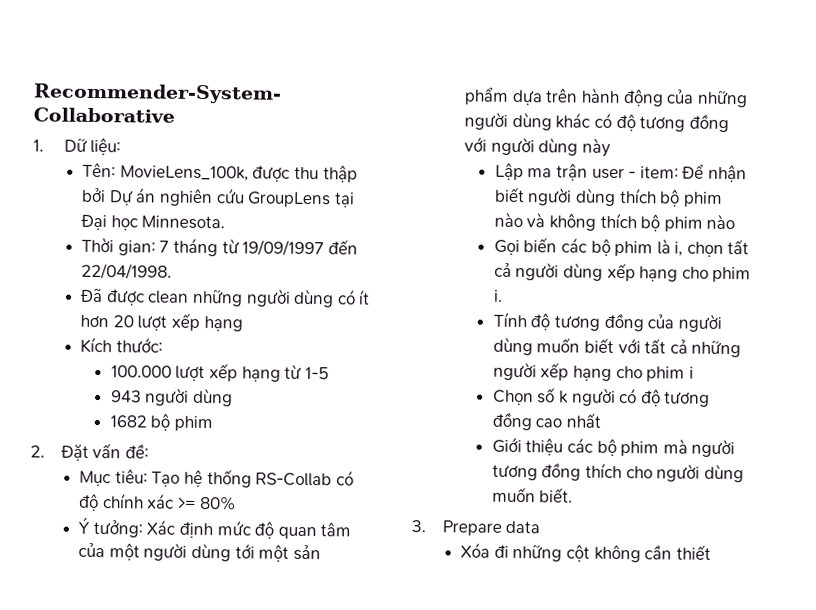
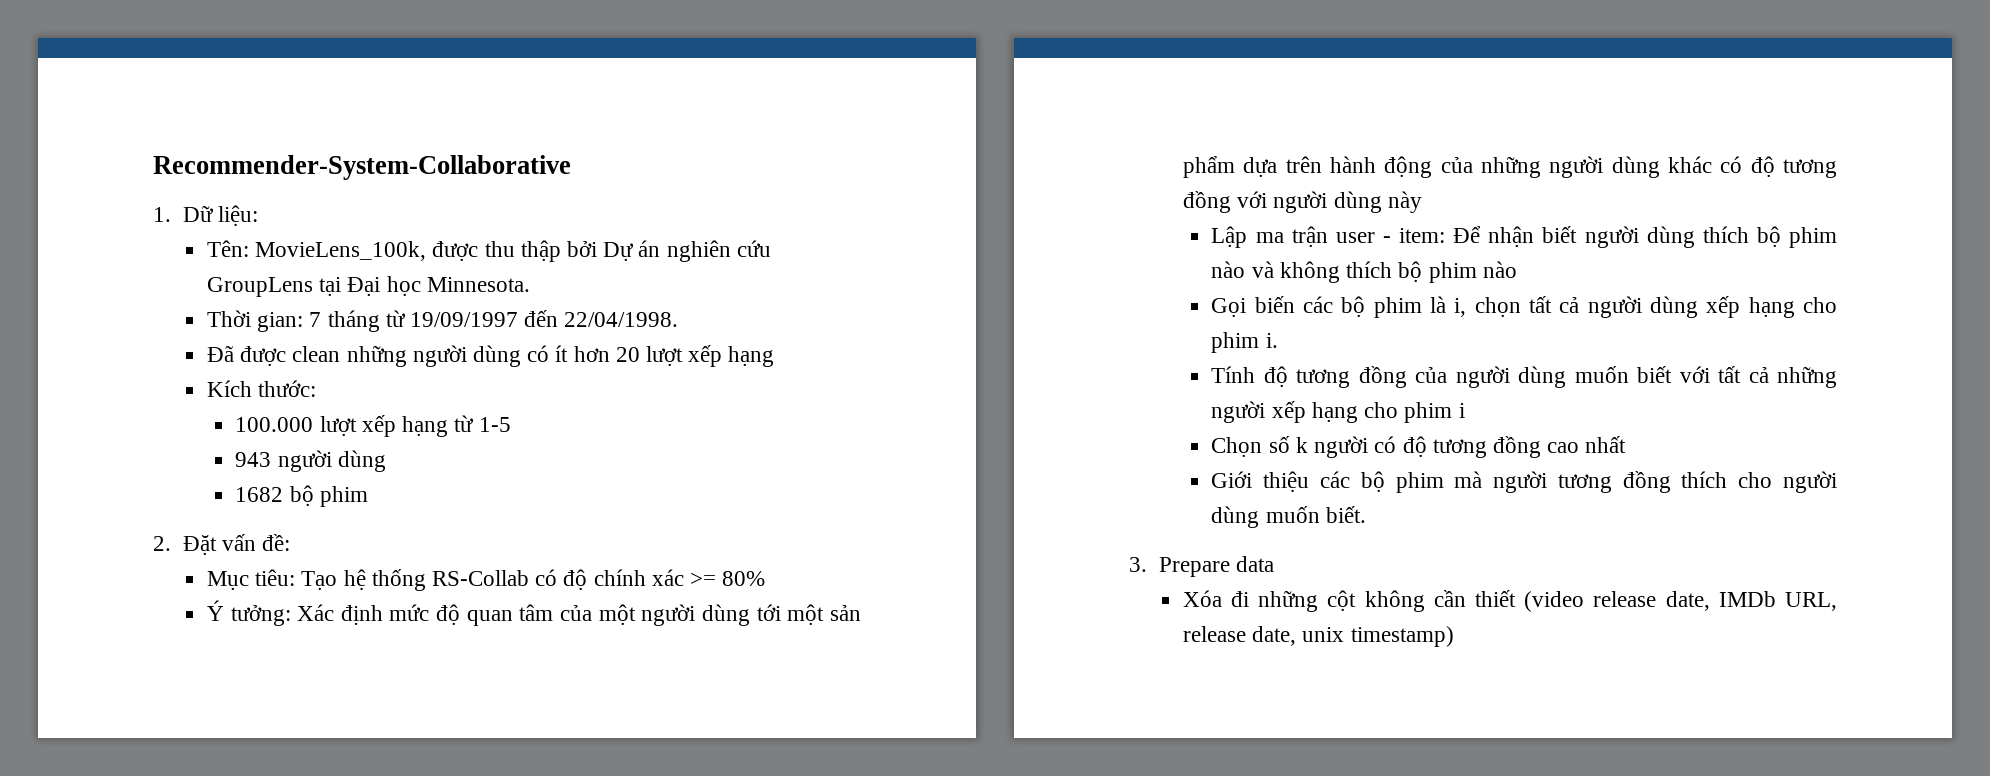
- Xóa đi những cột không cần thiết
+ Xóa đi những cột không cần thiết (video release date, IMDb URL, release date, unix timestamp)

